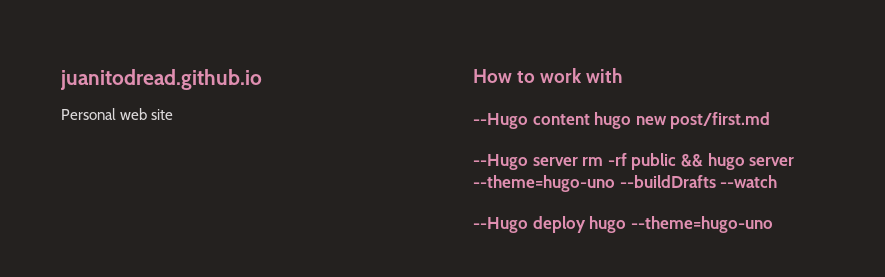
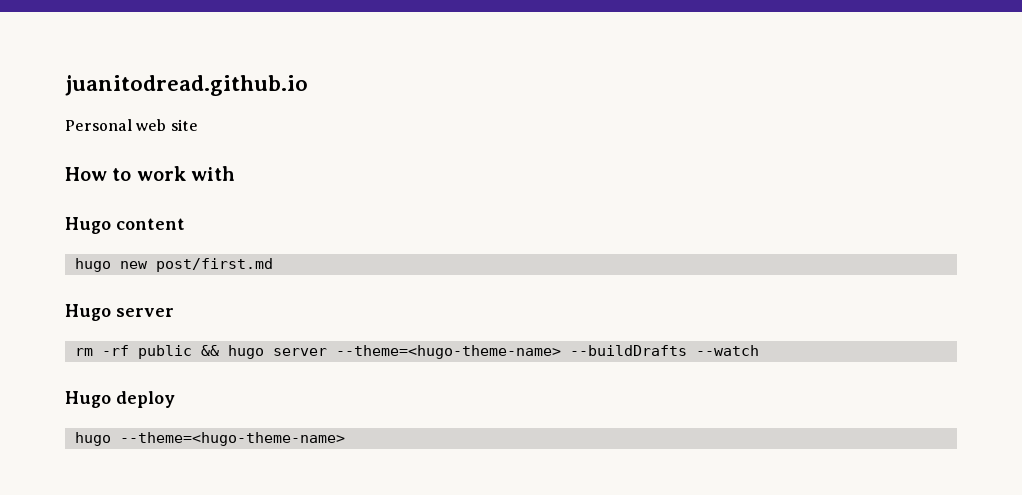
- --Hugo content hugo new post/first.md
+ Hugo content
+ hugo new post/first.md
- --Hugo server rm -rf public && hugo server --theme=hugo-uno --buildDrafts --watch
+ Hugo server
+ rm -rf public && hugo server --theme=<hugo-theme-name> --buildDrafts --watch
- --Hugo deploy hugo --theme=hugo-uno
+ Hugo deploy
+ hugo --theme=<hugo-theme-name>

